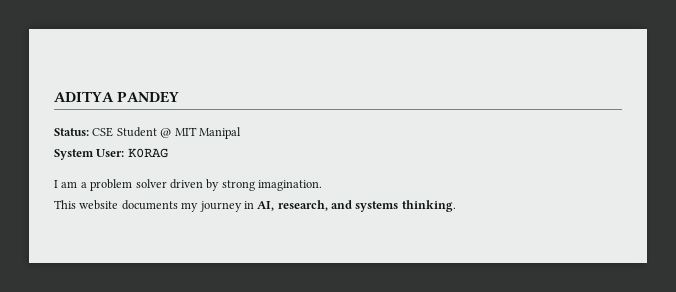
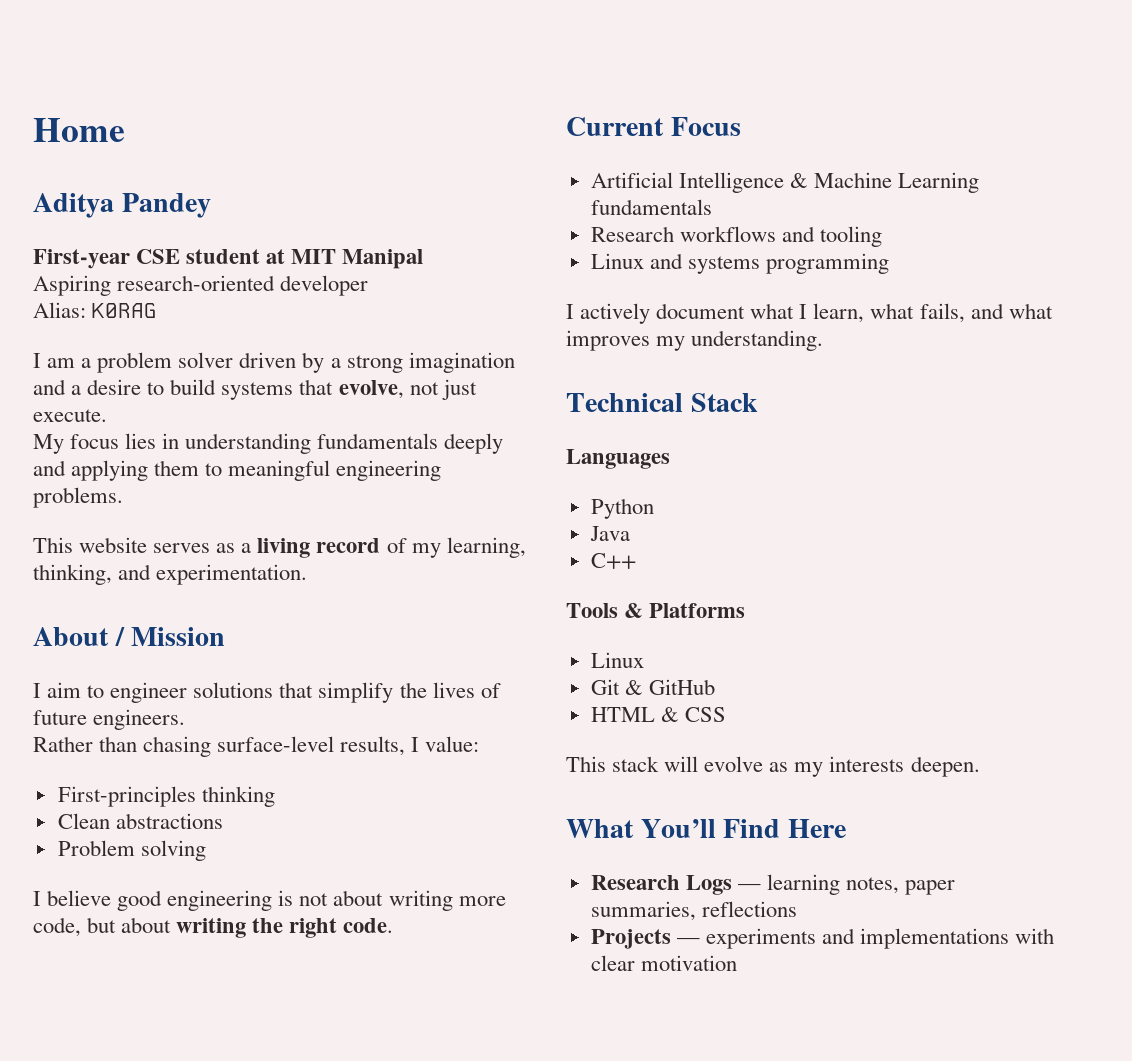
- ADITYA PANDEY
- Status: CSE Student @ MIT Manipal
- System User: K0RAG
+ Home
+ Aditya Pandey
+ First-year CSE student at MIT Manipal
+ Aspiring research-oriented developer
+ Alias: K0RAG
- I am a problem solver driven by strong imagination.
- This website documents my journey in AI, research, and systems thinking.
+ I am a problem solver driven by a strong imagination and a desire to build systems that evolve, not just execute.
+ My focus lies in understanding fundamentals deeply and applying them to meaningful engineering problems.
+ This website serves as a living record of my learning, thinking, and experimentation.
+ About / Mission
+ I aim to engineer solutions that simplify the lives of future engineers.
+ Rather than chasing surface-level results, I value:
+ First-principles thinking
+ Clean abstractions
+ Problem solving
+ I believe good engineering is not about writing more code, but about writing the right code.
+ Current Focus
+ Artificial Intelligence & Machine Learning fundamentals
+ Research workflows and tooling
+ Linux and systems programming
+ I actively document what I learn, what fails, and what improves my understanding.
+ Technical Stack
+ Languages
+ Python
+ Java
+ C++
+ Tools & Platforms
+ Linux
+ Git & GitHub
+ HTML & CSS
+ This stack will evolve as my interests deepen.
+ What You’ll Find Here
+ Research Logs — learning notes, paper summaries, reflections
+ Projects — experiments and implementations with clear motivation

